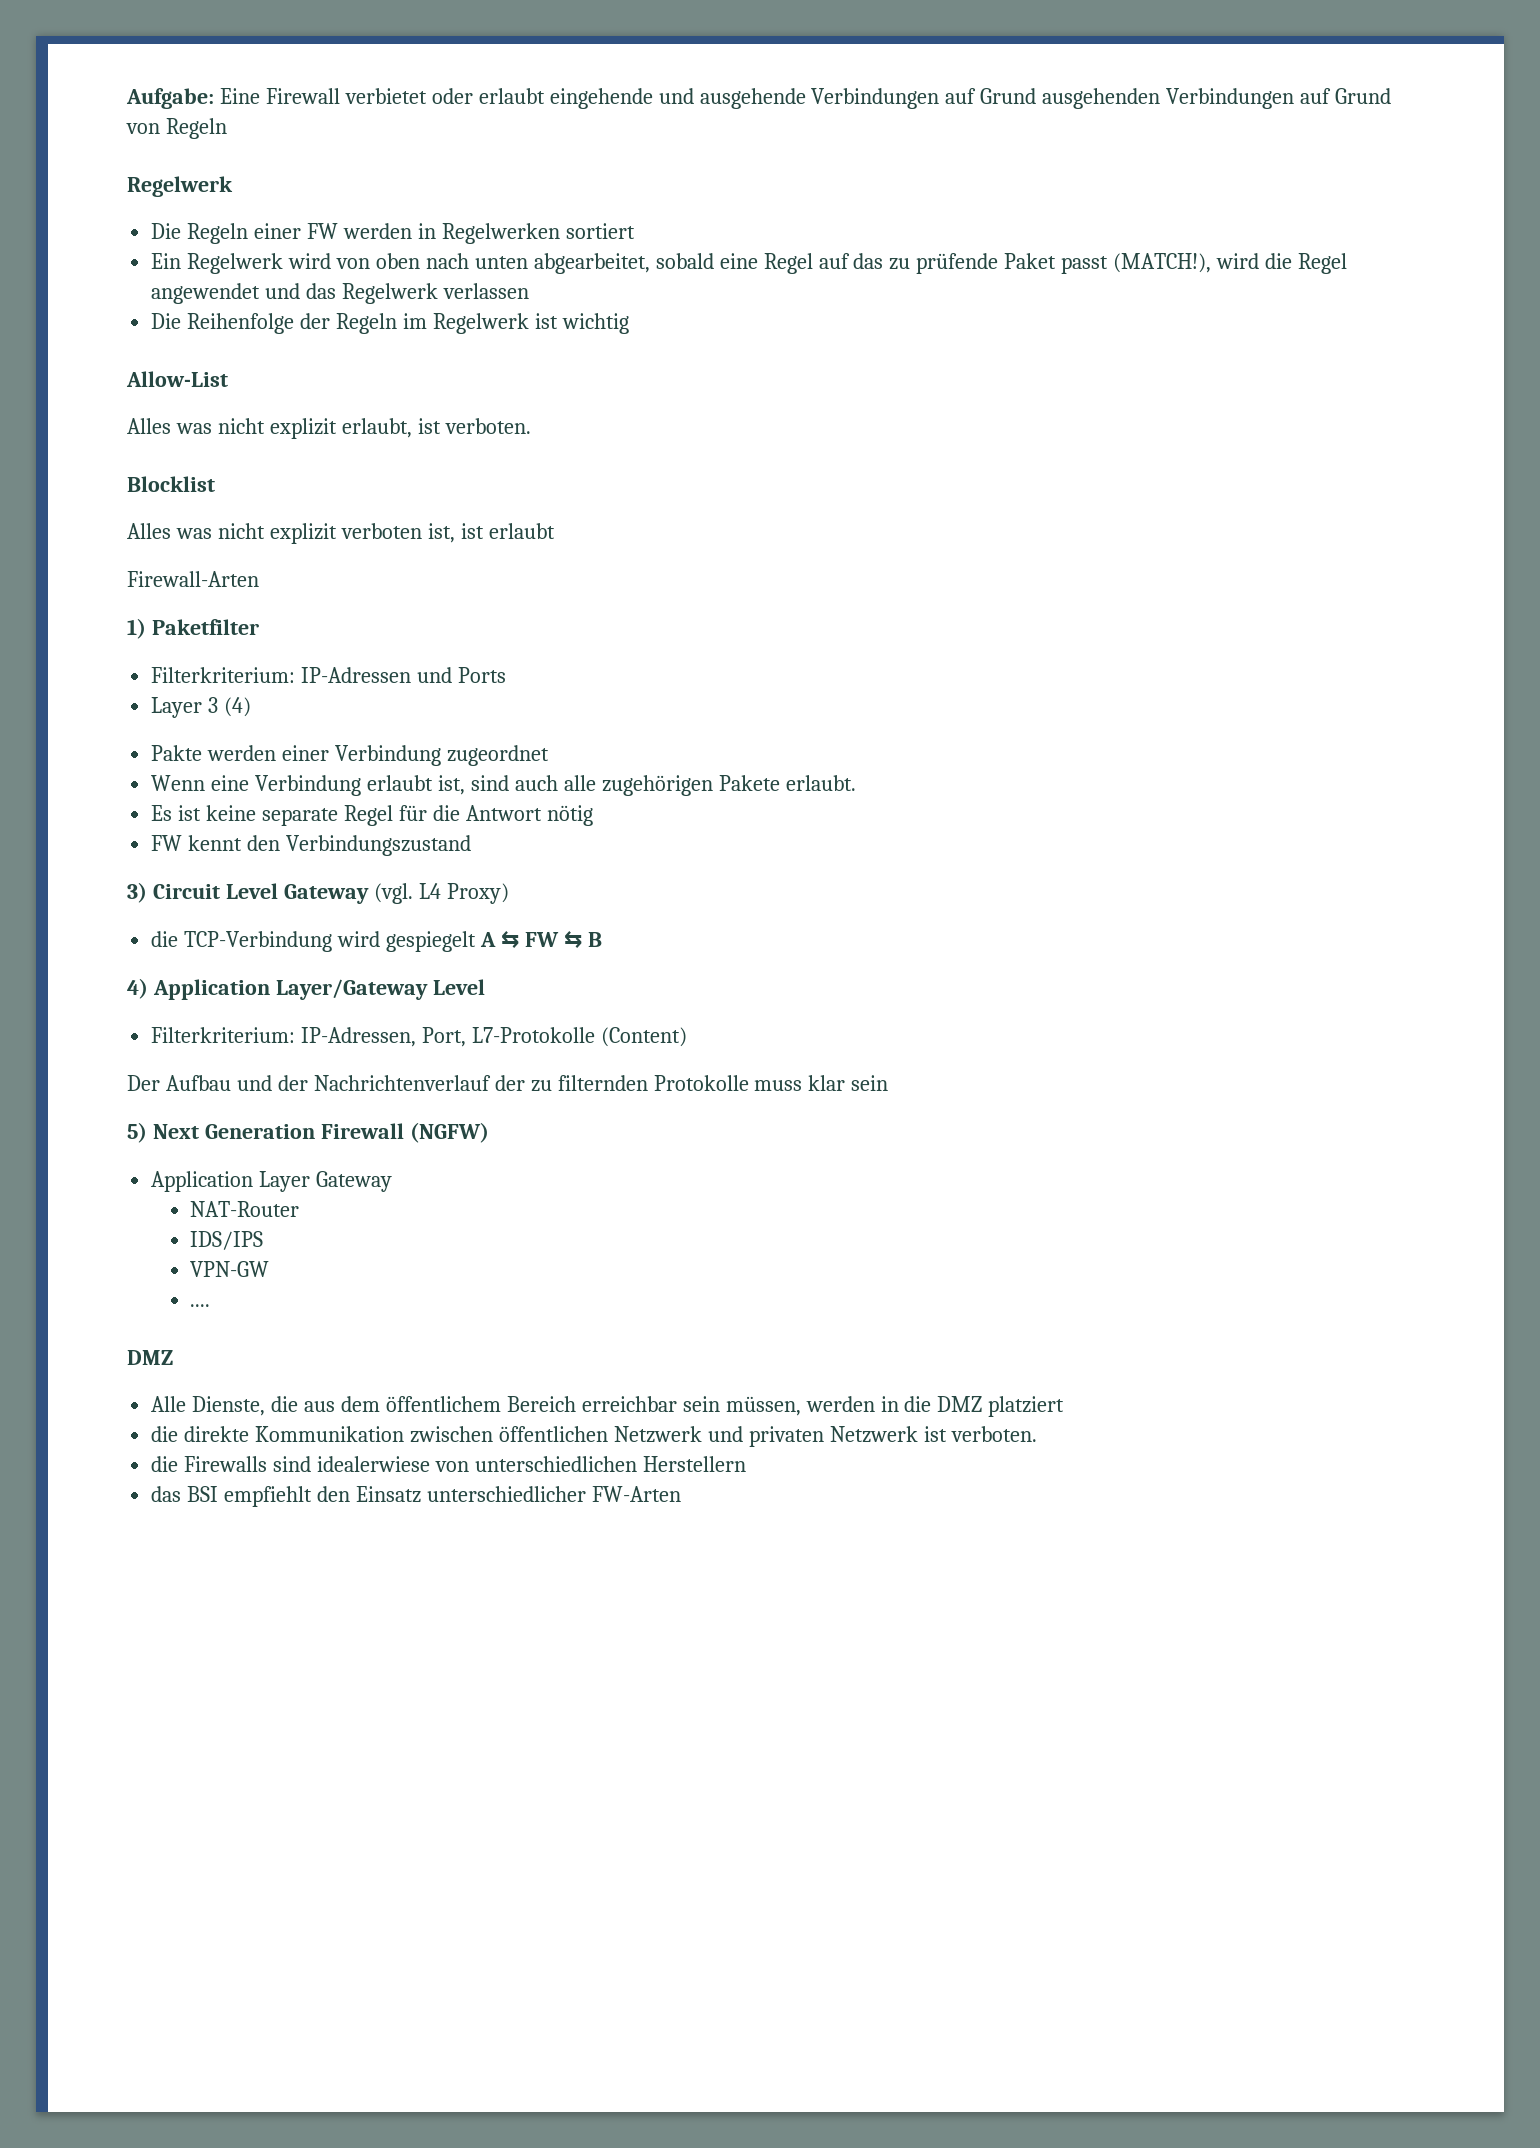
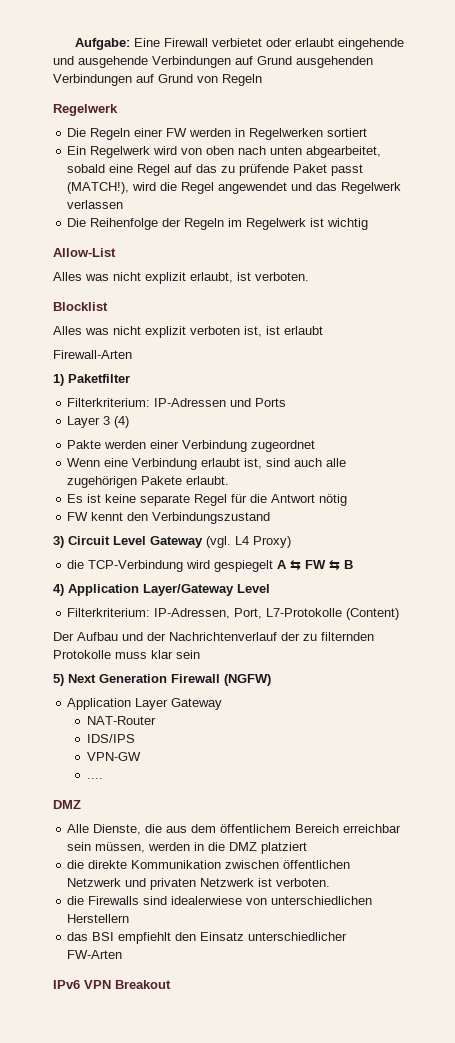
+ IPv6 VPN Breakout

